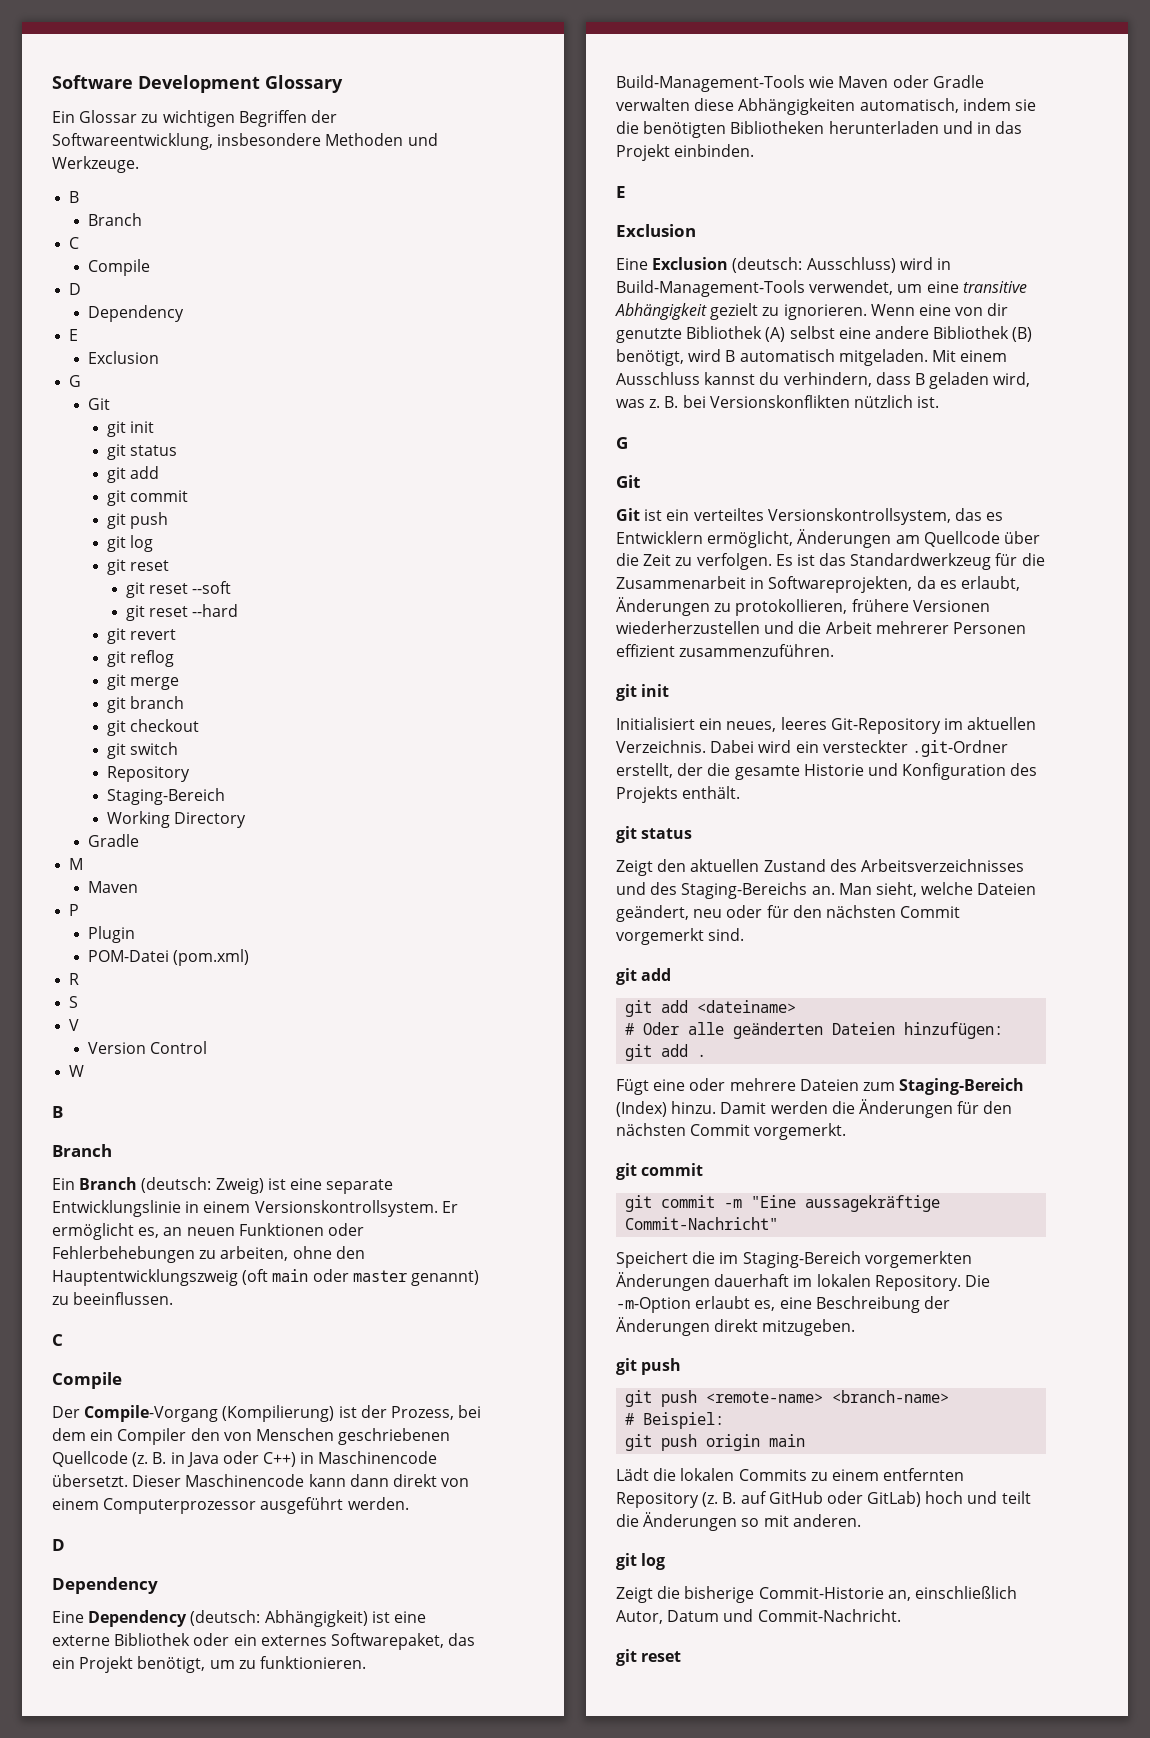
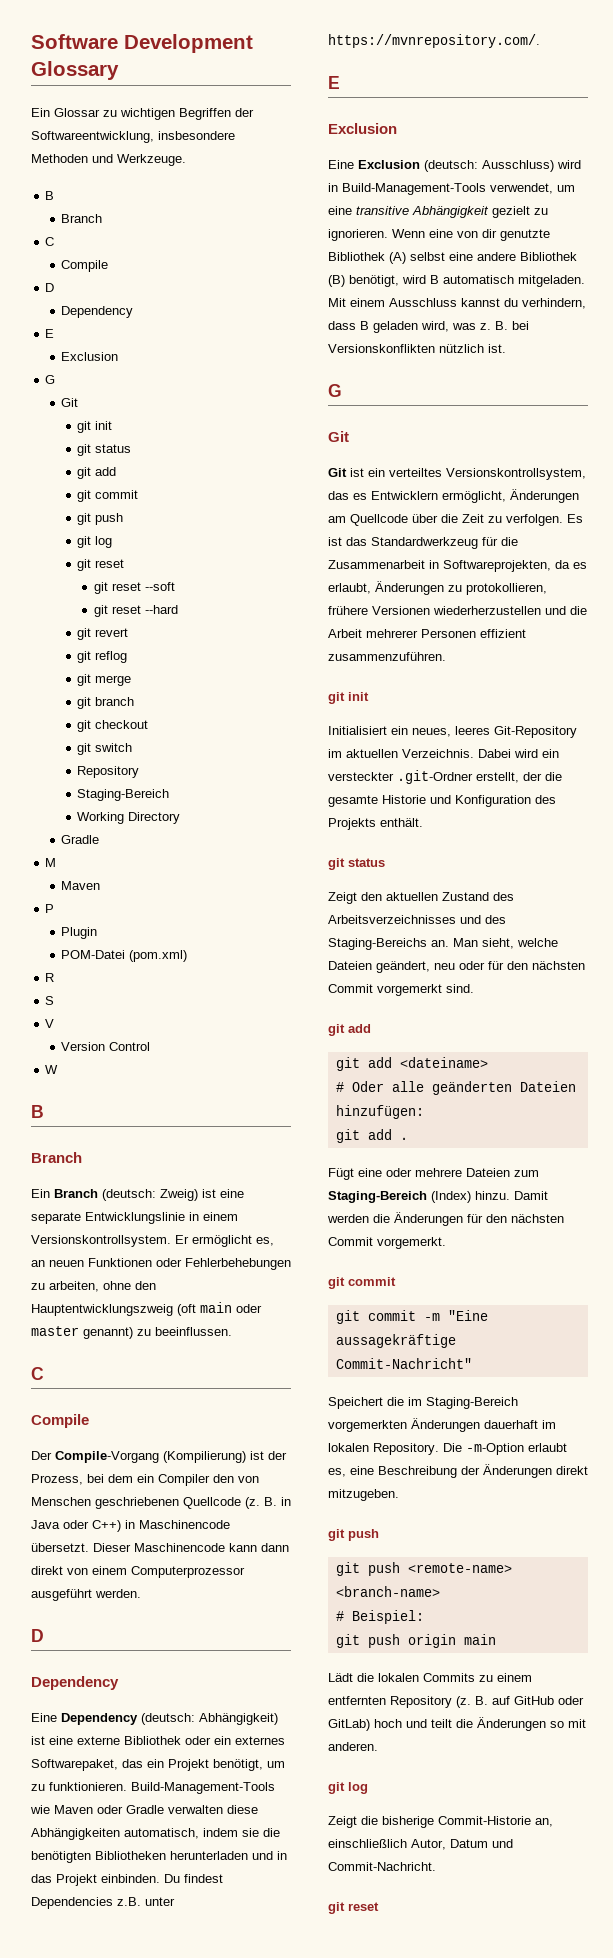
+ Du findest Dependencies z.B. unter https://mvnrepository.com/.

